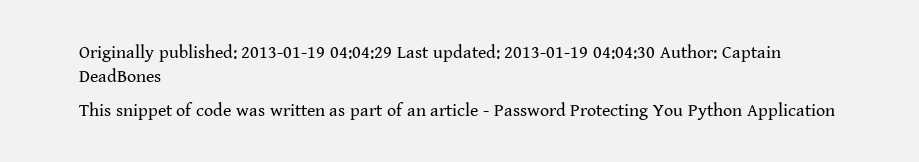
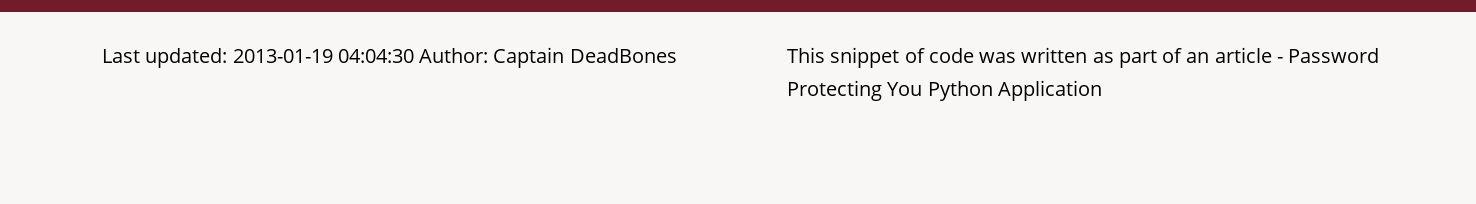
- Originally published: 2013-01-19 04:04:29 Last updated: 2013-01-19 04:04:30 Author: Captain DeadBones
+ Last updated: 2013-01-19 04:04:30 Author: Captain DeadBones

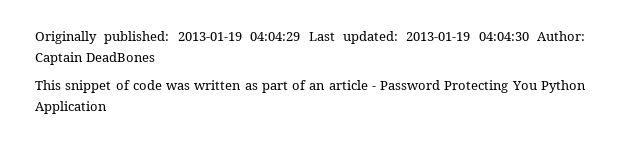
- Last updated: 2013-01-19 04:04:30 Author: Captain DeadBones
+ Originally published: 2013-01-19 04:04:29 Last updated: 2013-01-19 04:04:30 Author: Captain DeadBones

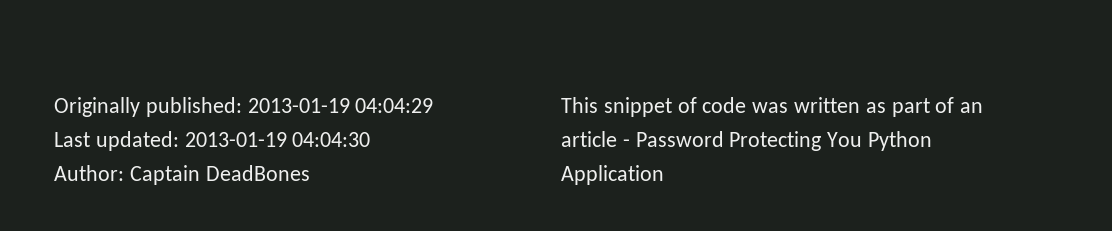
- Originally published: 2013-01-19 04:04:29 Last updated: 2013-01-19 04:04:30 Author: Captain DeadBones
+ Originally published: 2013-01-19 04:04:29
+ Last updated: 2013-01-19 04:04:30
+ Author: Captain DeadBones

